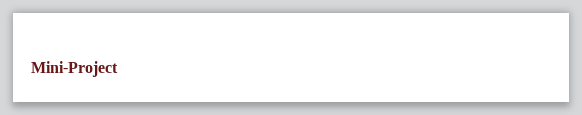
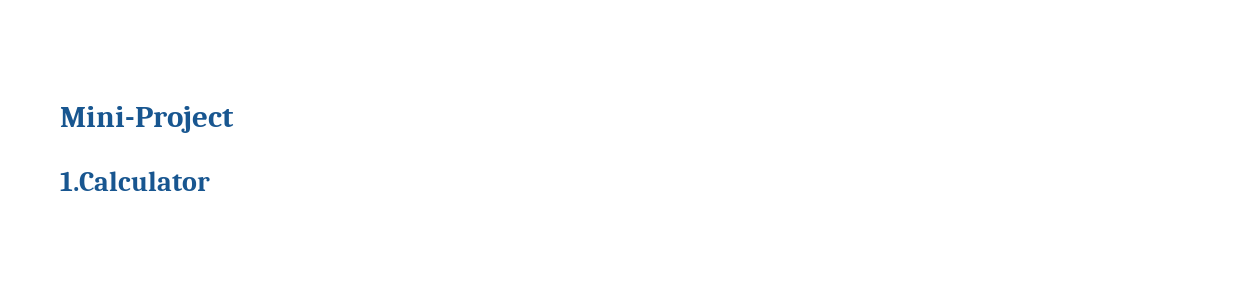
+ 1.Calculator

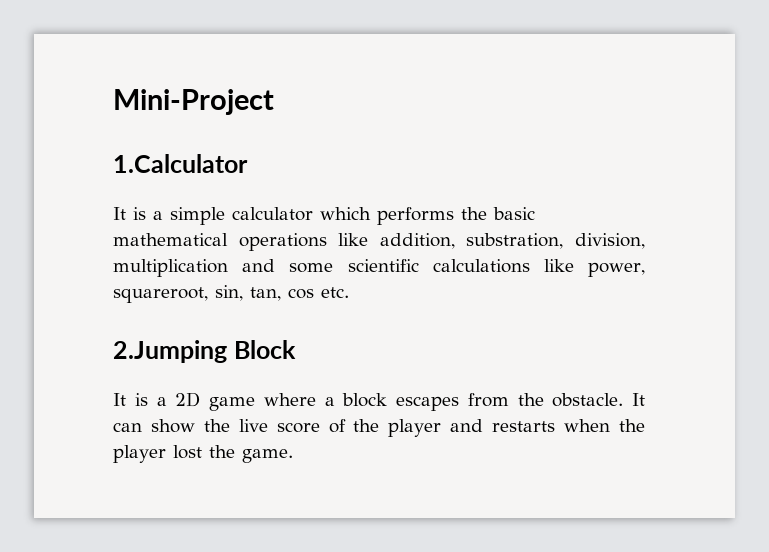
+ It is a simple calculator which performs the basic mathematical operations like addition, substration, division, multiplication and some scientific calculations like power, squareroot, sin, tan, cos etc.
+ 2.Jumping Block
+ It is a 2D game where a block escapes from the obstacle. It can show the live score of the player and restarts when the player lost the game.

